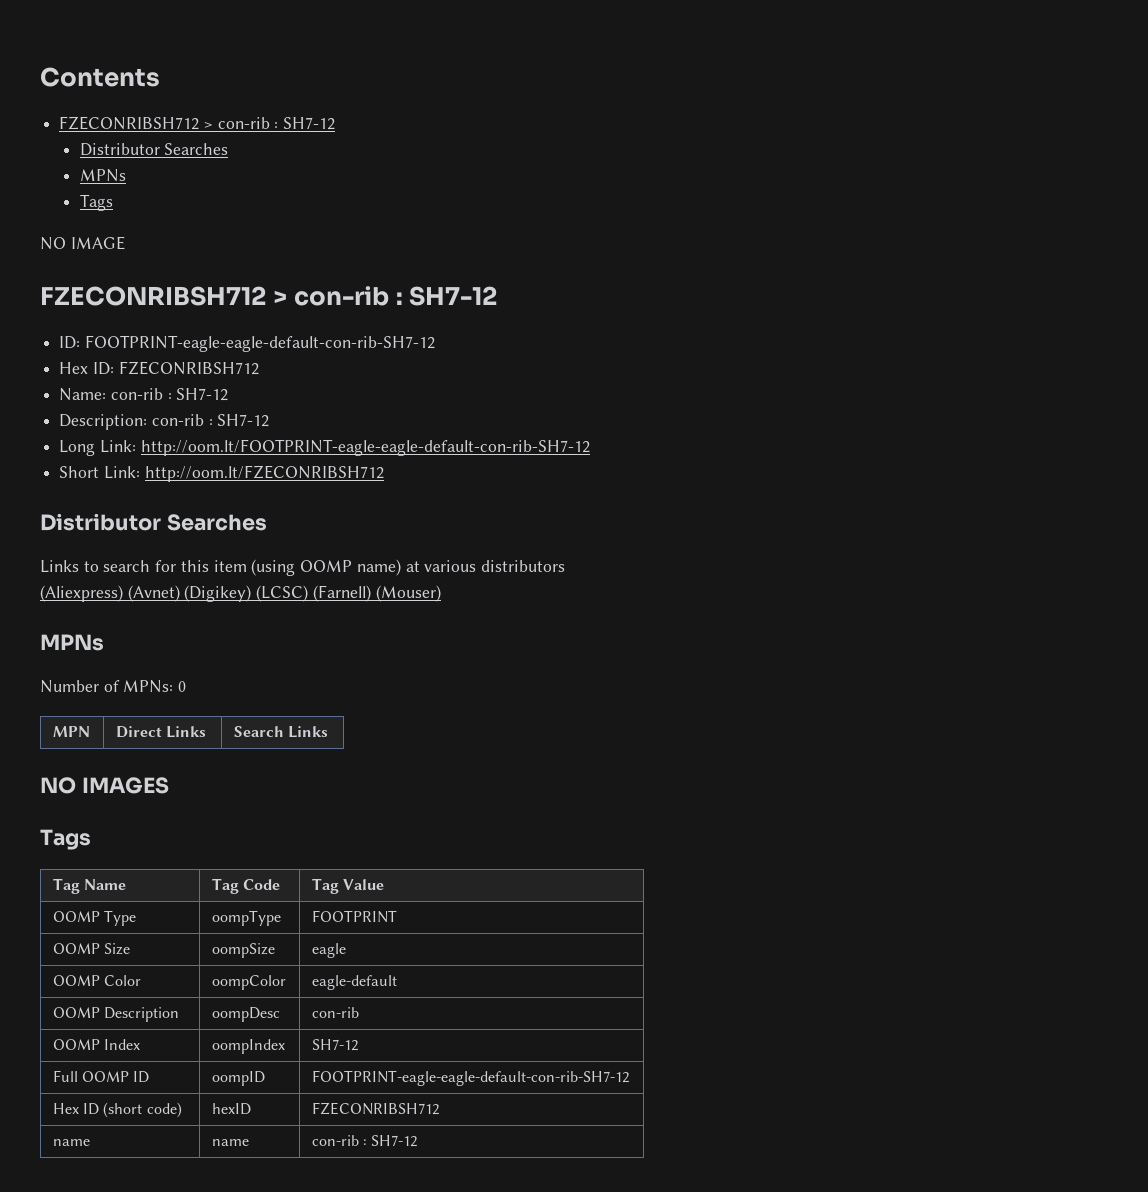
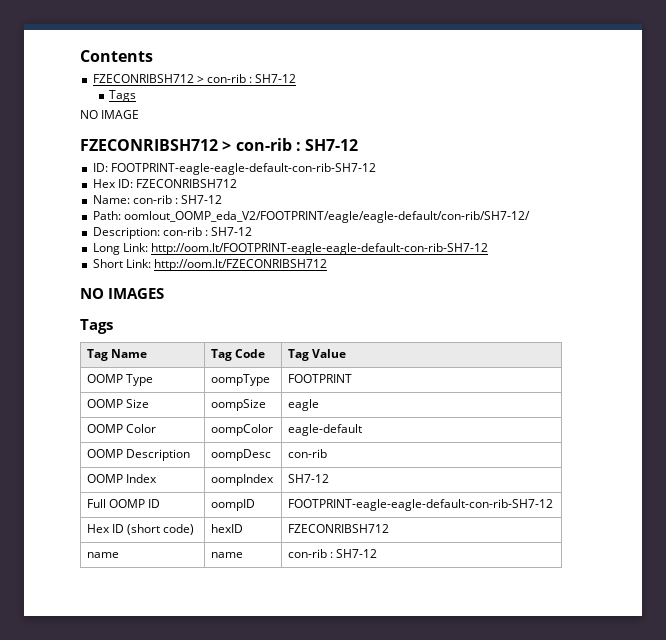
  Contents
  FZECONRIBSH712 > con-rib : SH7-12
- Distributor Searches
- MPNs
+ Path: oomlout_OOMP_eda_V2/FOOTPRINT/eagle/eagle-default/con-rib/SH7-12/
  Short Link: http://oom.lt/FZECONRIBSH712
- Distributor Searches
- Links to search for this item (using OOMP name) at various distributors
- (Aliexpress) (Avnet) (Digikey) (LCSC) (Farnell) (Mouser)
- MPNs
- Number of MPNs: 0
- MPN | Direct Links | Search Links

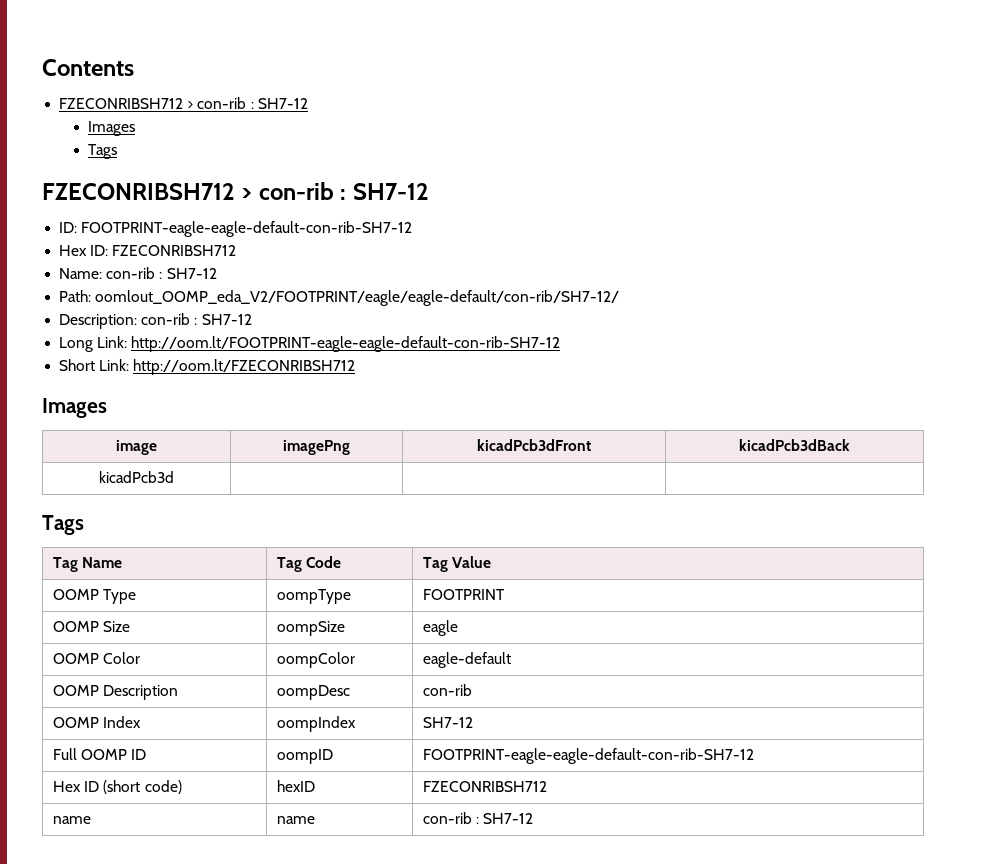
  Contents
  FZECONRIBSH712 > con-rib : SH7-12
+ Images
  Tags
- NO IMAGE
  Short Link: http://oom.lt/FZECONRIBSH712
- NO IMAGES
+ Images
+ image | imagePng | kicadPcb3dFront | kicadPcb3dBack
+ kicadPcb3d | | |

